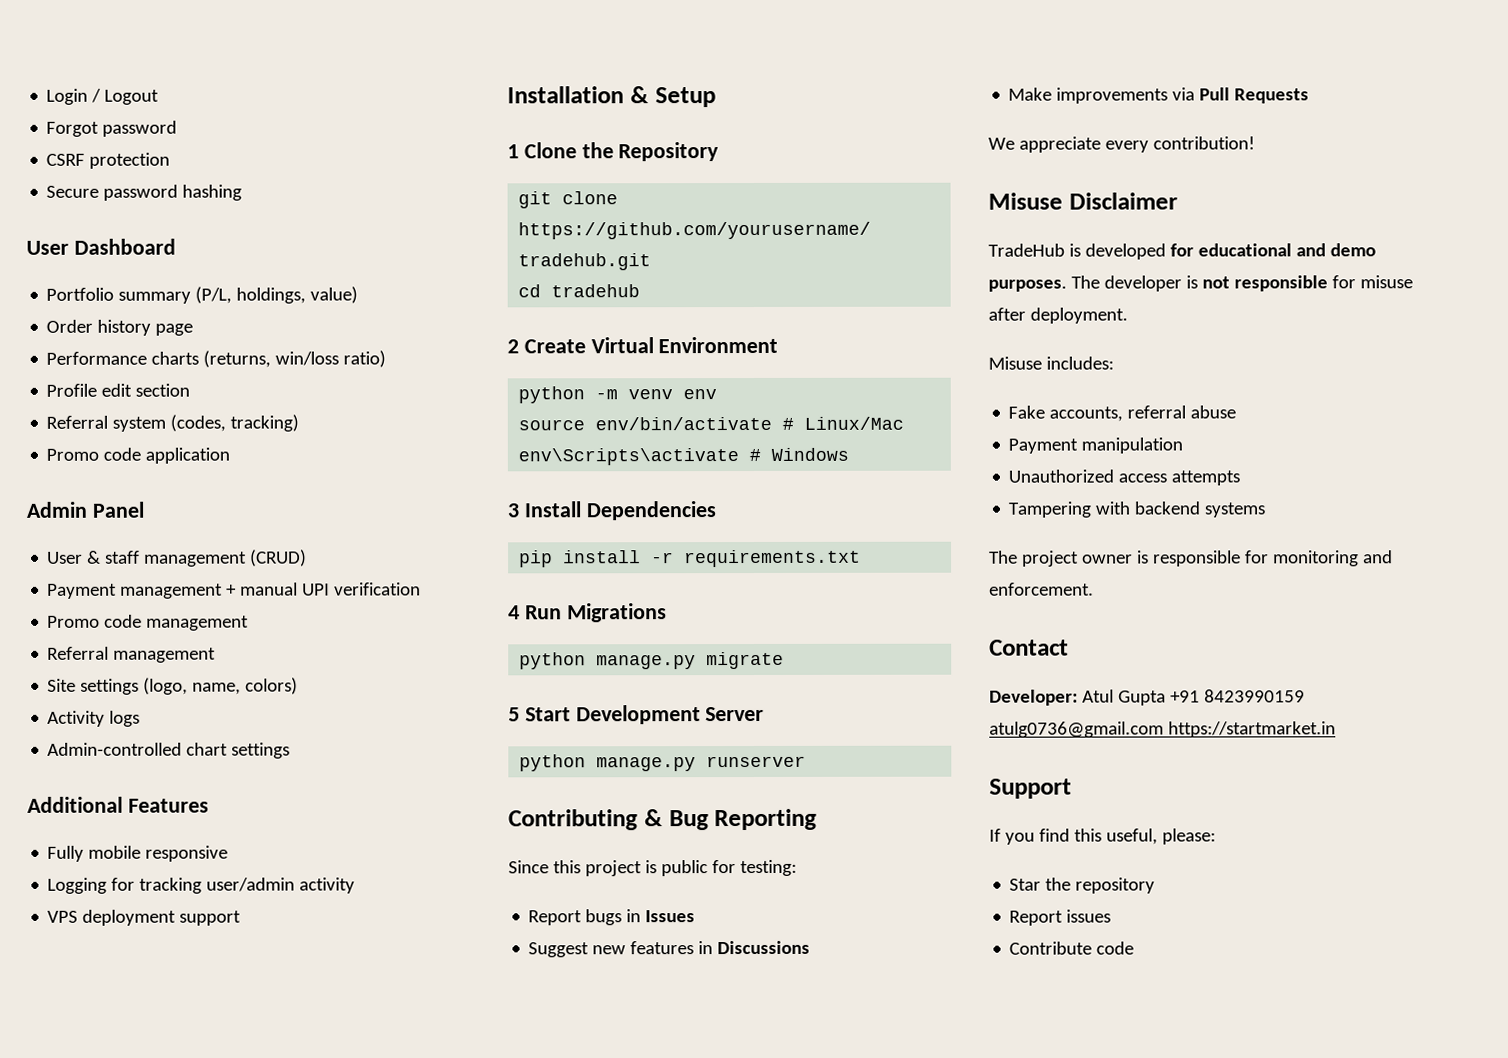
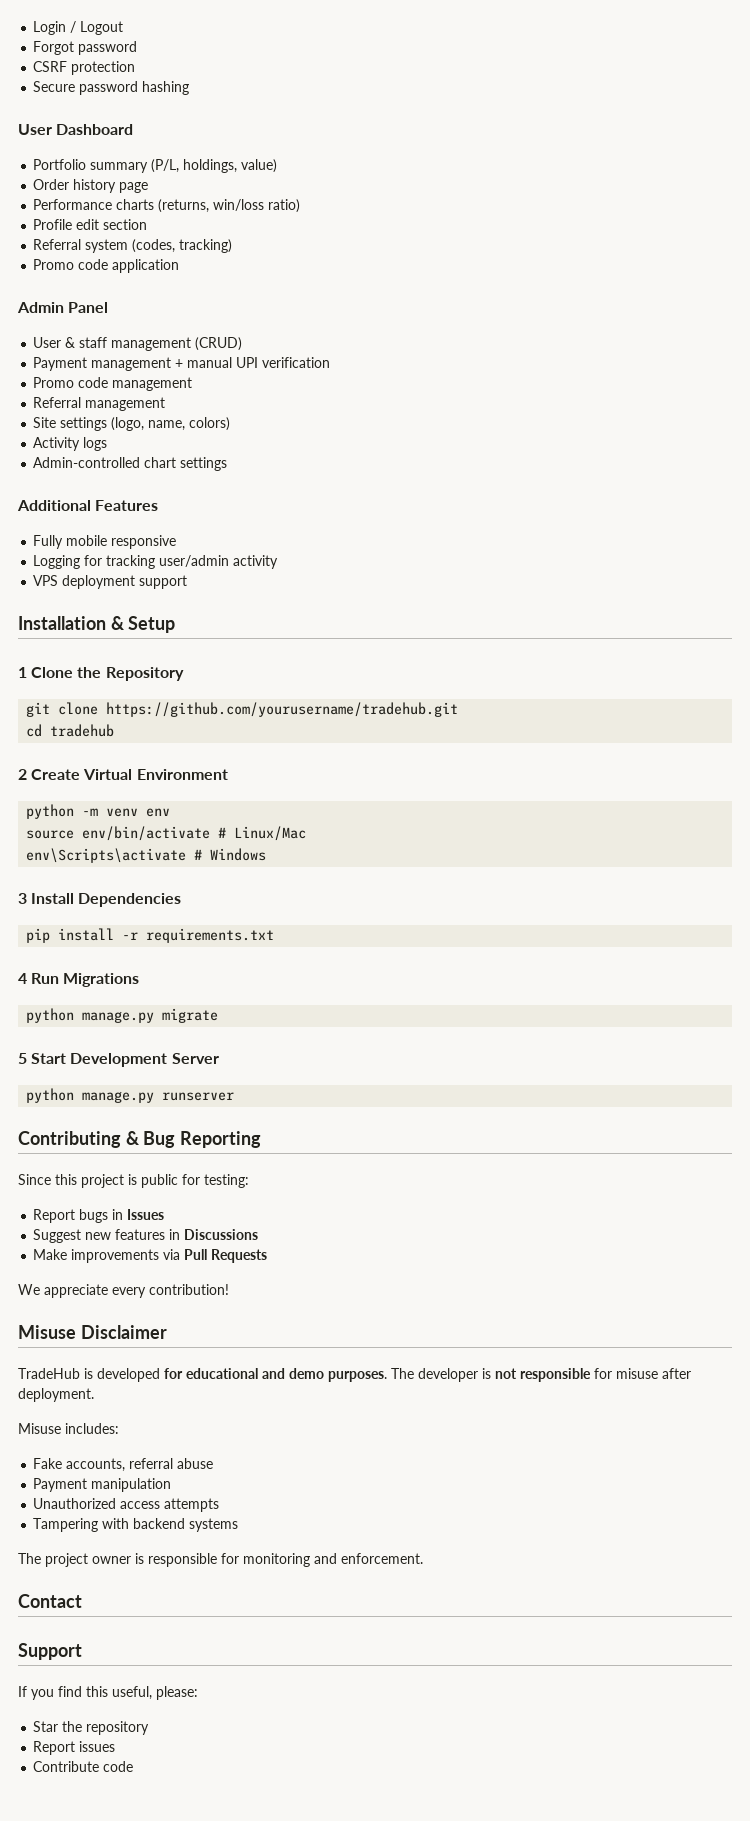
- Developer: Atul Gupta +91 8423990159 atulg0736@gmail.com https://startmarket.in

